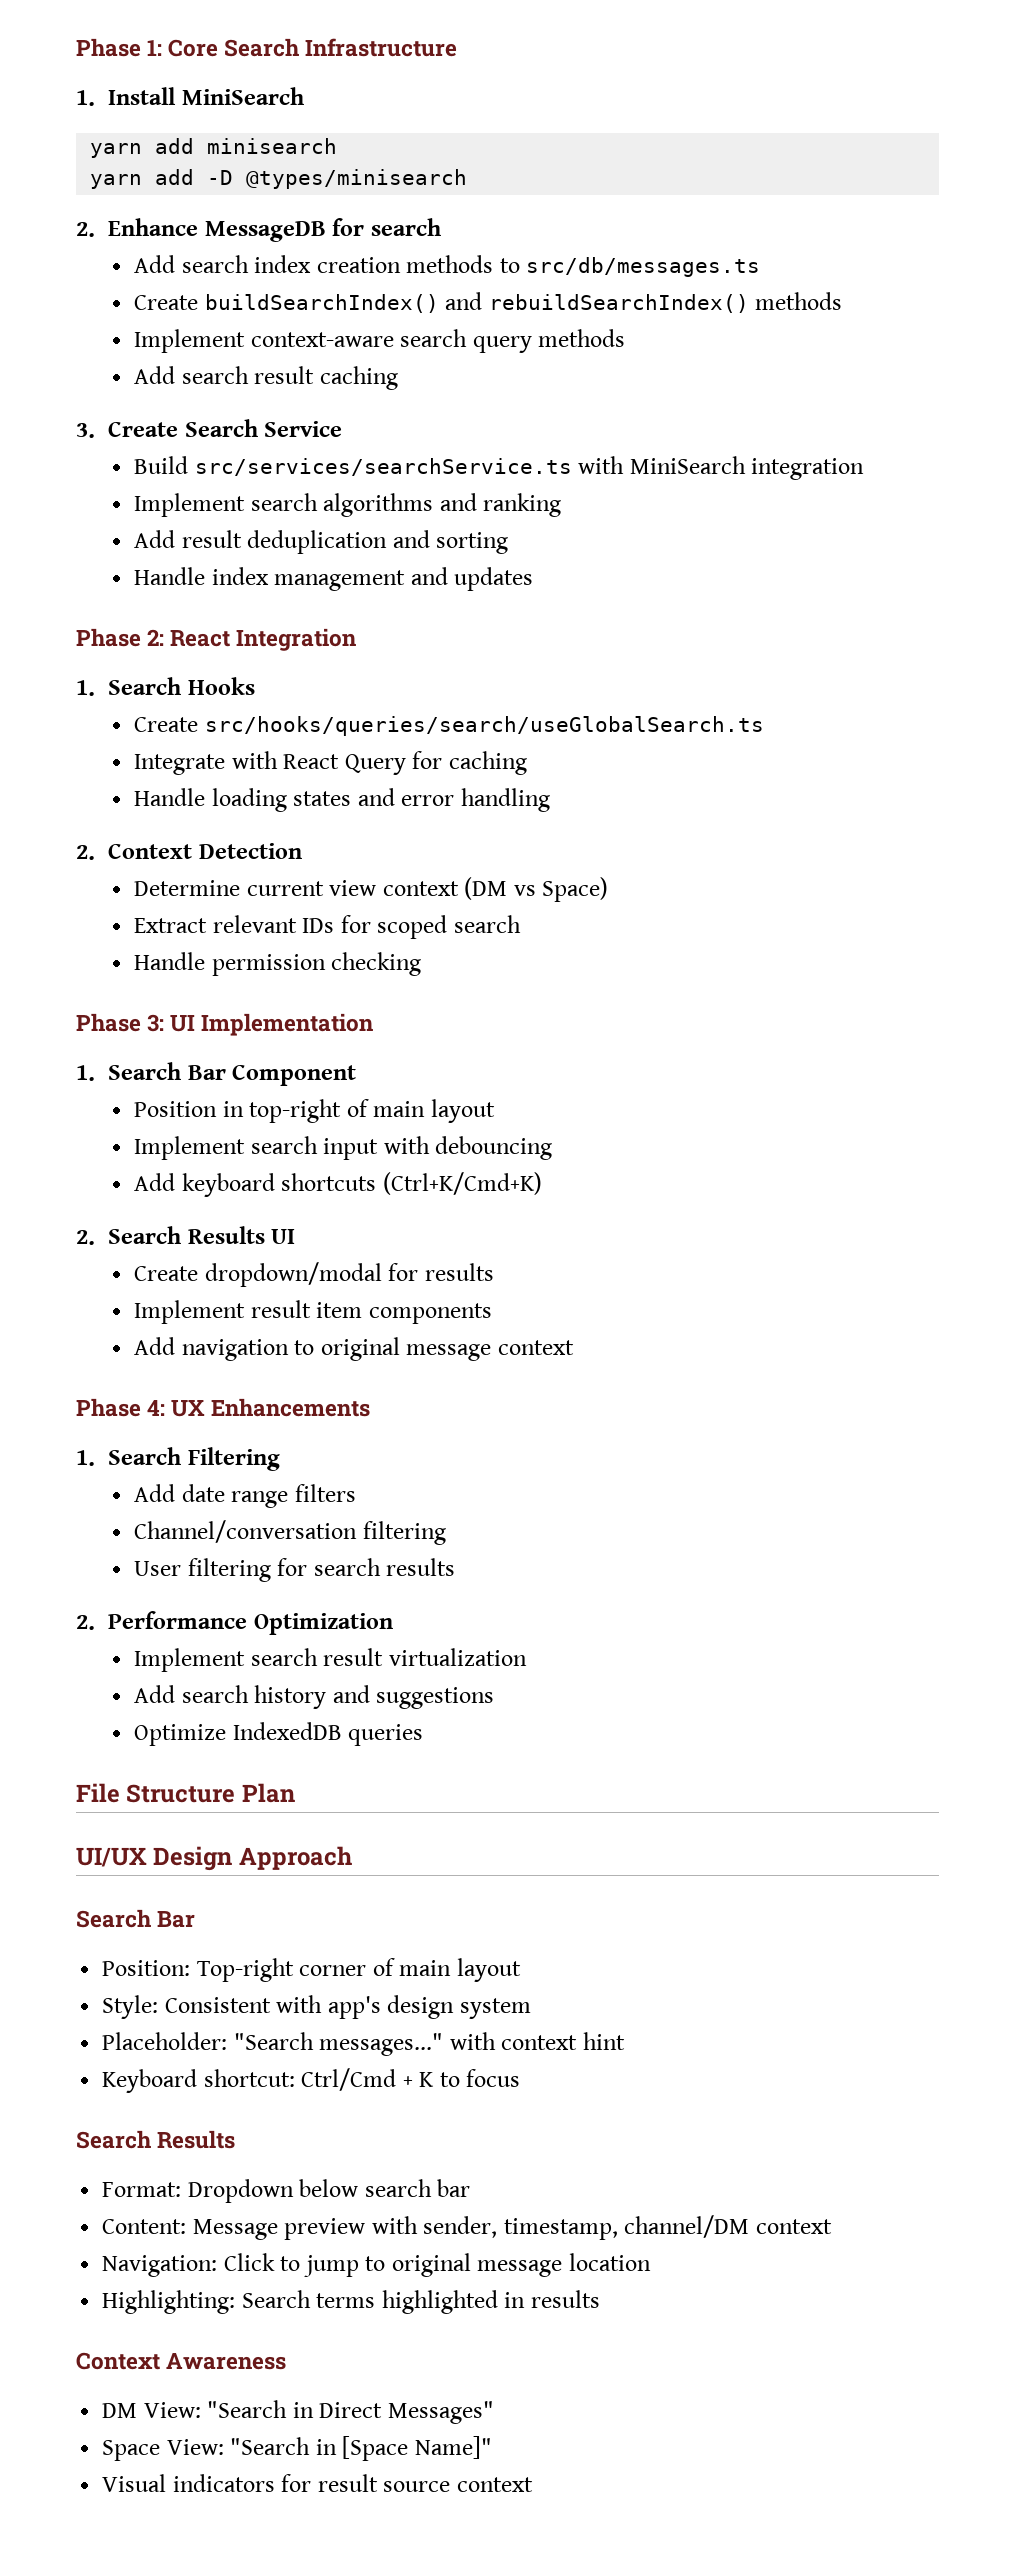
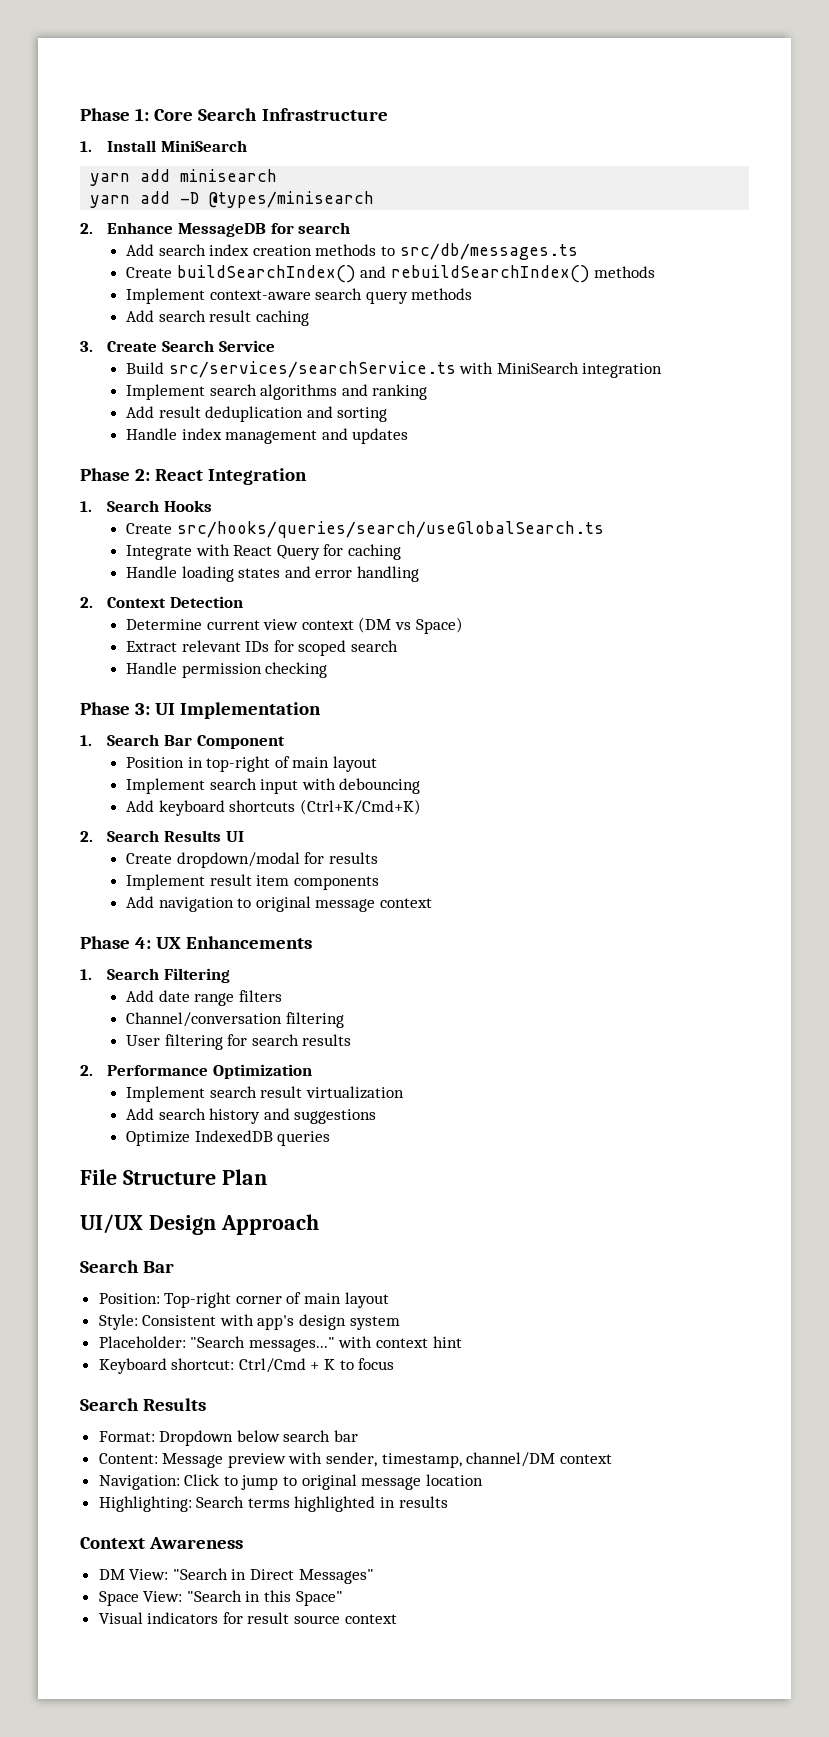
- Space View: "Search in [Space Name]"
+ Space View: "Search in this Space"

